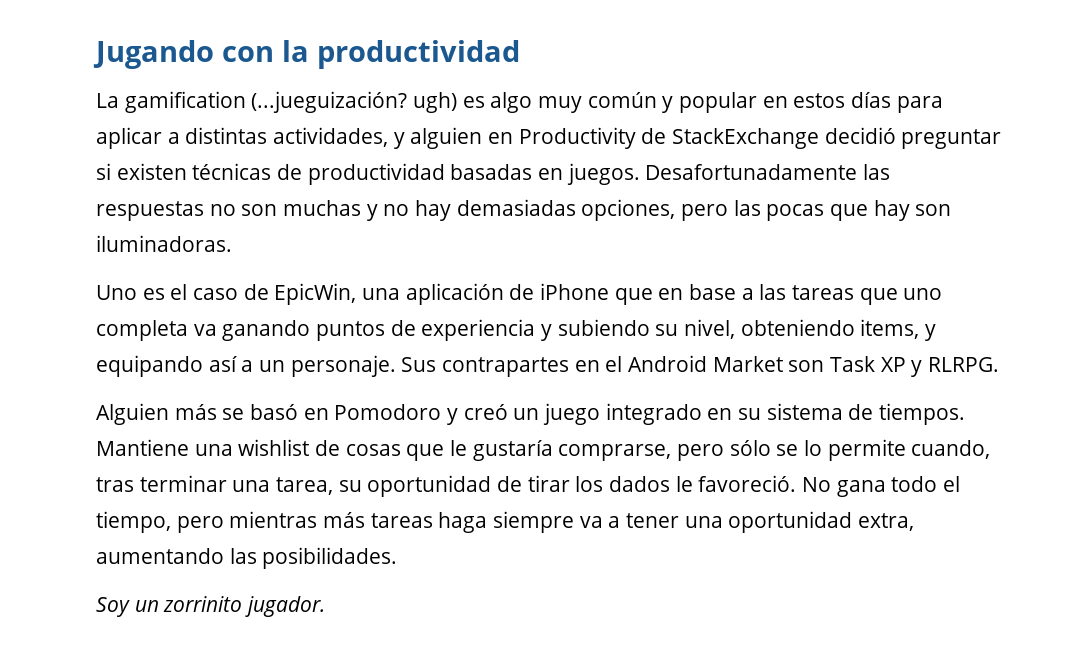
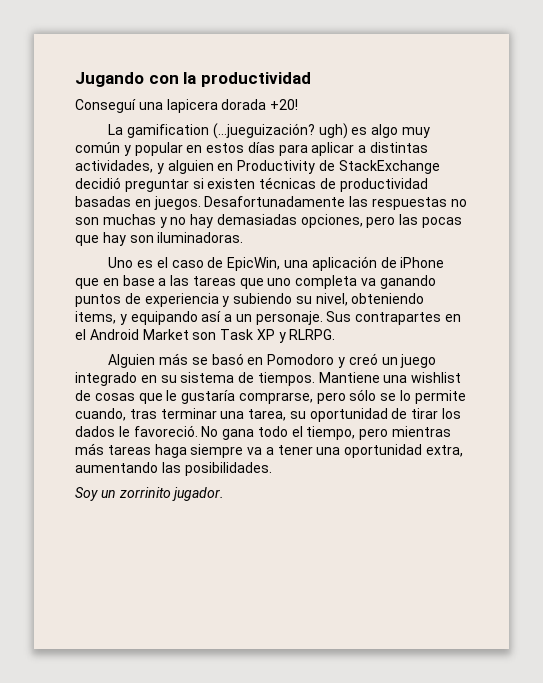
+ Conseguí una lapicera dorada +20!

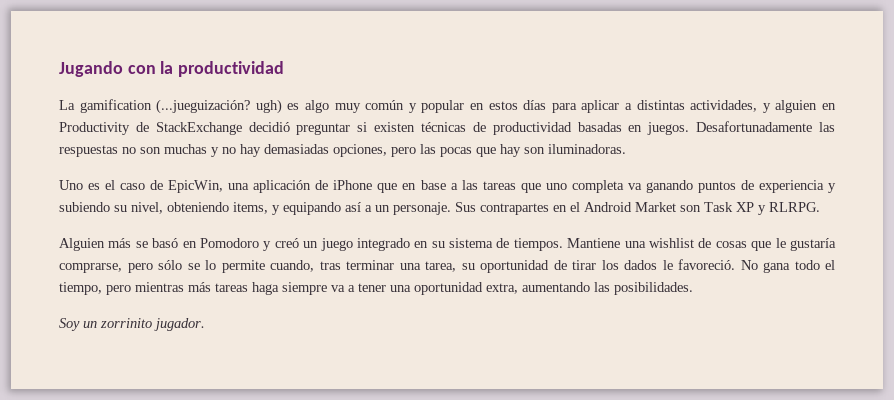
- Conseguí una lapicera dorada +20!

